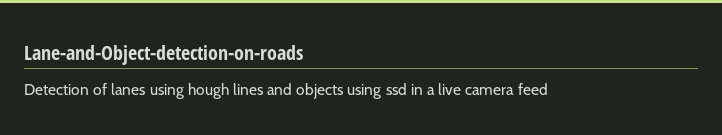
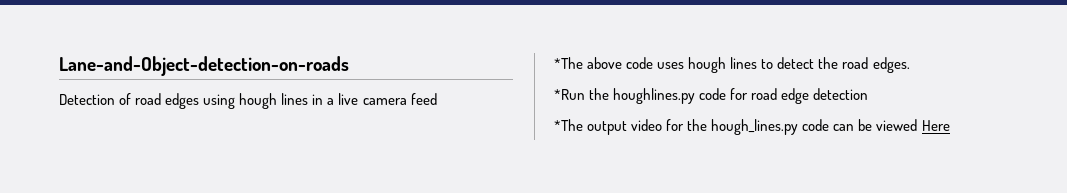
- Detection of lanes using hough lines and objects using ssd in a live camera feed
+ Detection of road edges using hough lines in a live camera feed
+ *The above code uses hough lines to detect the road edges.
+ *Run the houghlines.py code for road edge detection
+ *The output video for the hough_lines.py code can be viewed Here

